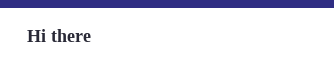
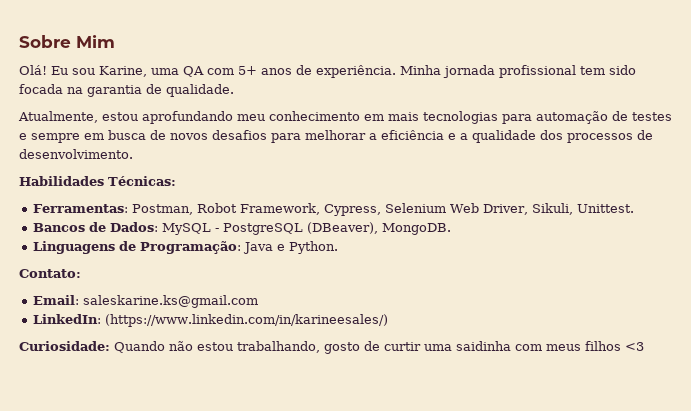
- Hi there
+ Sobre Mim
+ Olá! Eu sou Karine, uma QA com 5+ anos de experiência. Minha jornada profissional tem sido focada na garantia de qualidade.
+ Atualmente, estou aprofundando meu conhecimento em mais tecnologias para automação de testes e sempre em busca de novos desafios para melhorar a eficiência e a qualidade dos processos de desenvolvimento.
+ Habilidades Técnicas:
+ Ferramentas: Postman, Robot Framework, Cypress, Selenium Web Driver, Sikuli, Unittest.
+ Bancos de Dados: MySQL - PostgreSQL (DBeaver), MongoDB.
+ Linguagens de Programação: Java e Python.
+ Contato:
+ Email: saleskarine.ks@gmail.com
+ LinkedIn: (https://www.linkedin.com/in/karineesales/)
+ Curiosidade: Quando não estou trabalhando, gosto de curtir uma saidinha com meus filhos <3

